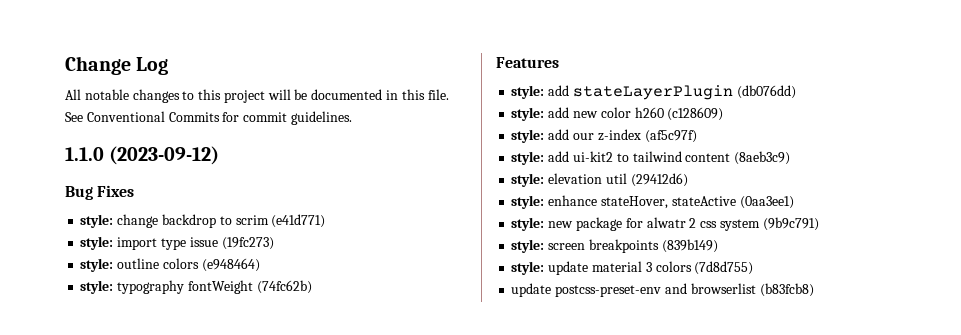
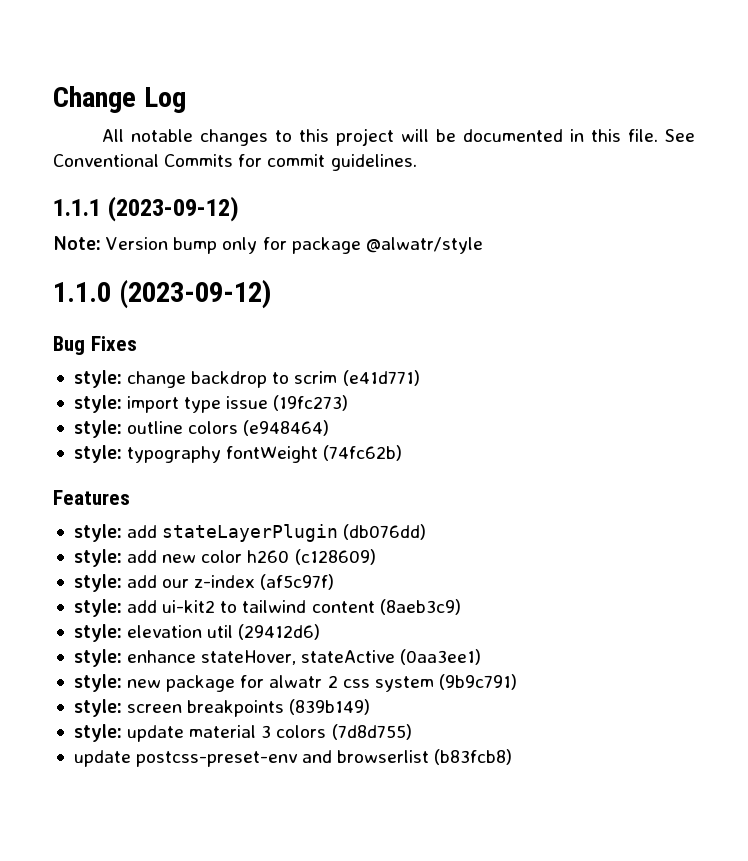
+ 1.1.1 (2023-09-12)
+ Note: Version bump only for package @alwatr/style

